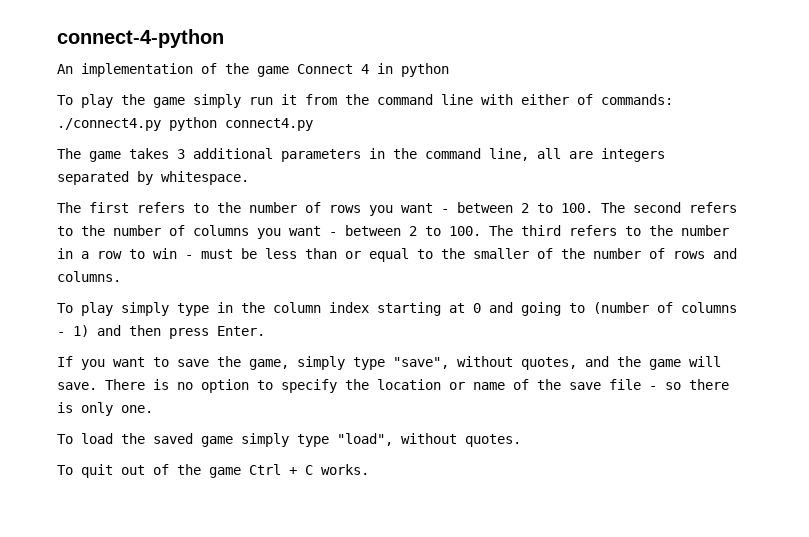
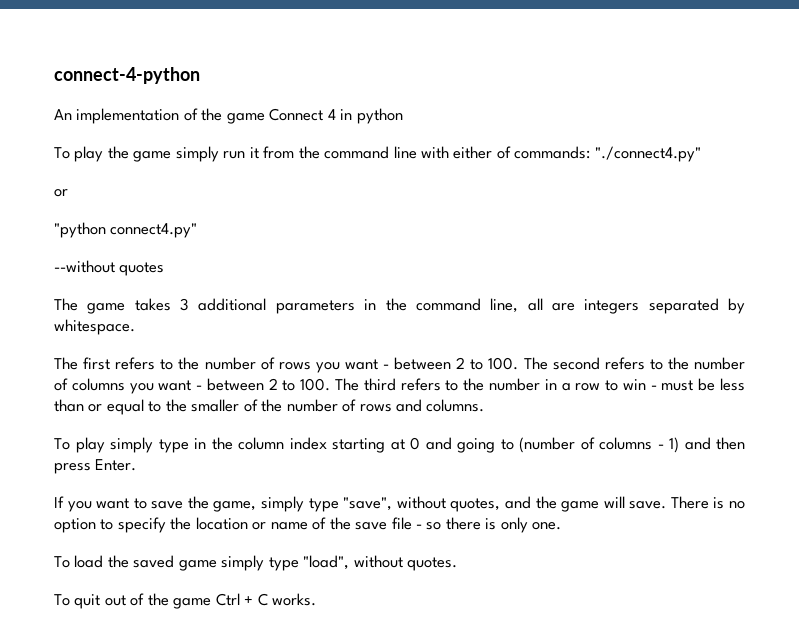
- To play the game simply run it from the command line with either of commands: ./connect4.py python connect4.py
+ To play the game simply run it from the command line with either of commands: "./connect4.py"
+ or
+ "python connect4.py"
+ --without quotes

